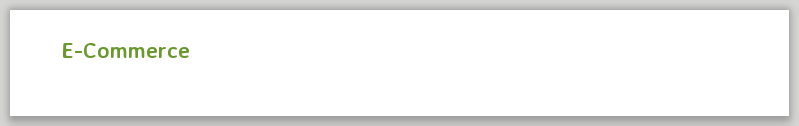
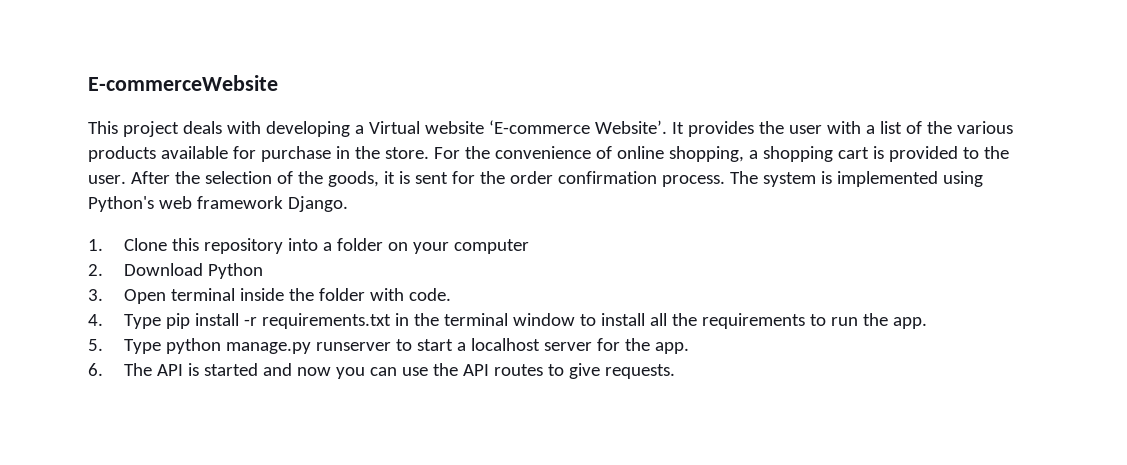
- E-Commerce
+ E-commerceWebsite
+ This project deals with developing a Virtual website ‘E-commerce Website’. It provides the user with a list of the various products available for purchase in the store. For the convenience of online shopping, a shopping cart is provided to the user. After the selection of the goods, it is sent for the order confirmation process. The system is implemented using Python's web framework Django.
+ 1. Clone this repository into a folder on your computer
+ 2. Download Python
+ 3. Open terminal inside the folder with code.
+ 4. Type pip install -r requirements.txt in the terminal window to install all the requirements to run the app.
+ 5. Type python manage.py runserver to start a localhost server for the app.
+ 6. The API is started and now you can use the API routes to give requests.

